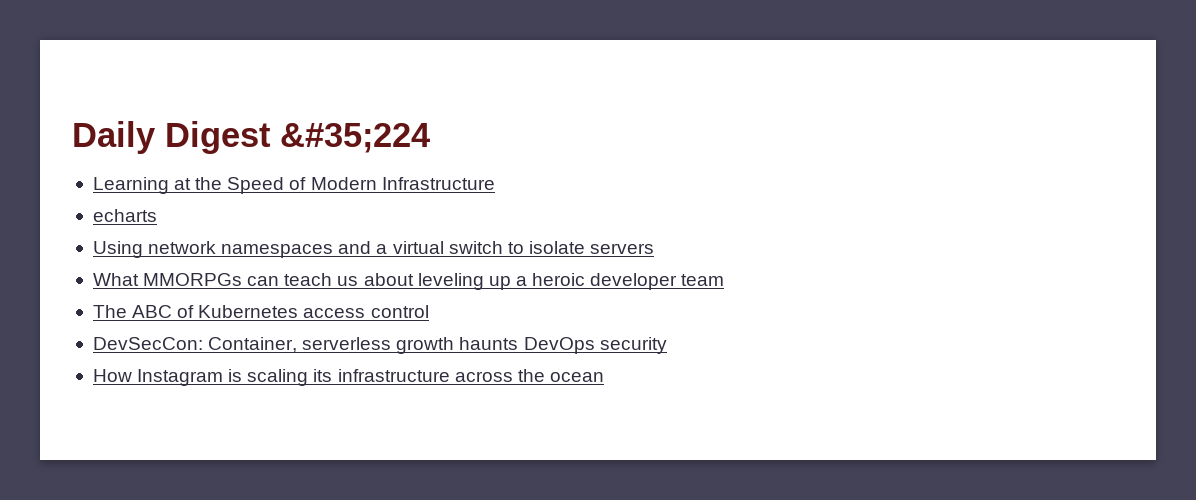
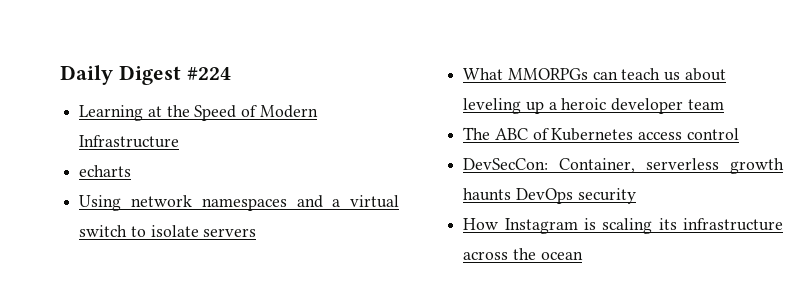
- Daily Digest &#35;224
+ Daily Digest #224

